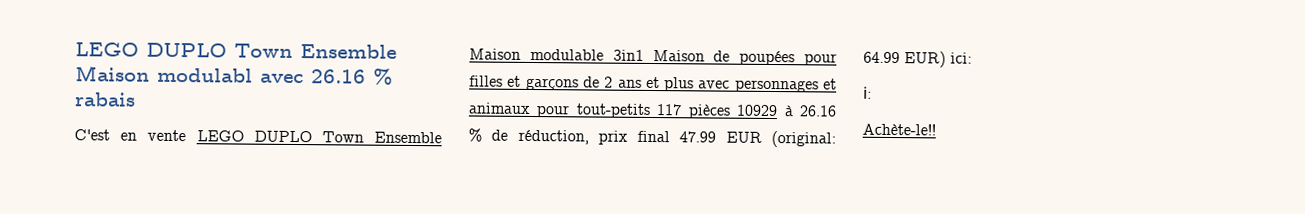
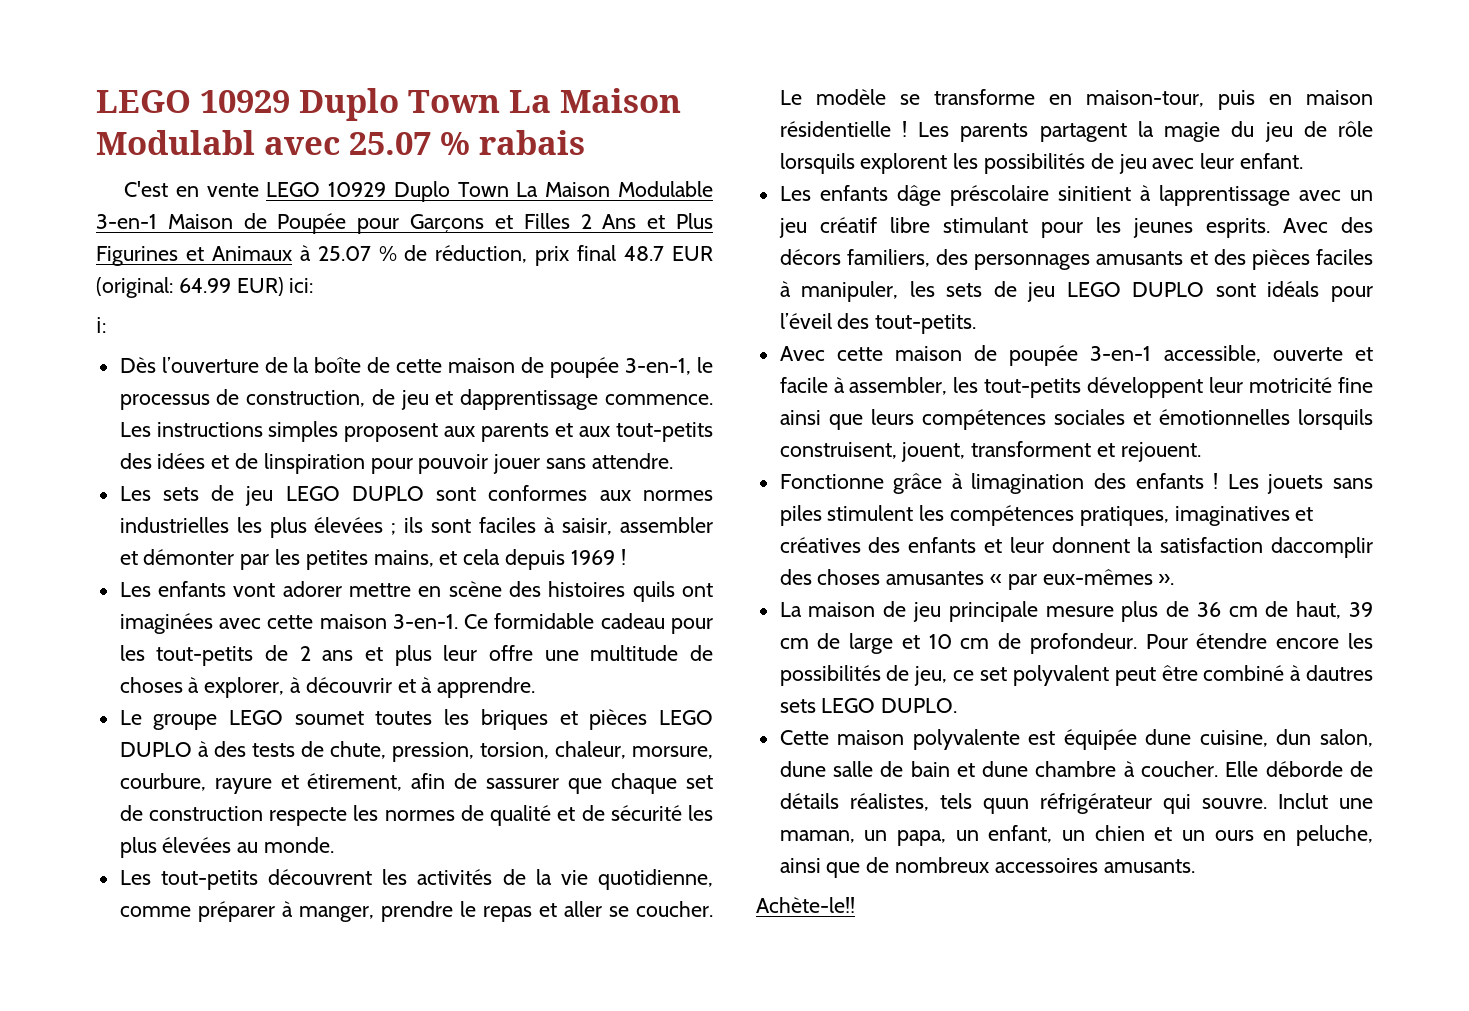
- LEGO DUPLO Town Ensemble Maison modulabl avec 26.16 % rabais
+ LEGO 10929 Duplo Town La Maison Modulabl avec 25.07 % rabais
- C'est en vente LEGO DUPLO Town Ensemble Maison modulable 3in1 Maison de poupées pour filles et garçons de 2 ans et plus avec personnages et animaux pour tout-petits 117 pièces 10929 à 26.16 % de réduction, prix final 47.99 EUR (original: 64.99 EUR) ici:
+ C'est en vente LEGO 10929 Duplo Town La Maison Modulable 3-en-1 Maison de Poupée pour Garçons et Filles 2 Ans et Plus Figurines et Animaux à 25.07 % de réduction, prix final 48.7 EUR (original: 64.99 EUR) ici:
+ Dès l’ouverture de la boîte de cette maison de poupée 3-en-1, le processus de construction, de jeu et dapprentissage commence. Les instructions simples proposent aux parents et aux tout-petits des idées et de linspiration pour pouvoir jouer sans attendre.
+ Les sets de jeu LEGO DUPLO sont conformes aux normes industrielles les plus élevées ; ils sont faciles à saisir, assembler et démonter par les petites mains, et cela depuis 1969 !
+ Les enfants vont adorer mettre en scène des histoires quils ont imaginées avec cette maison 3-en-1. Ce formidable cadeau pour les tout-petits de 2 ans et plus leur offre une multitude de choses à explorer, à découvrir et à apprendre.
+ Le groupe LEGO soumet toutes les briques et pièces LEGO DUPLO à des tests de chute, pression, torsion, chaleur, morsure, courbure, rayure et étirement, afin de sassurer que chaque set de construction respecte les normes de qualité et de sécurité les plus élevées au monde.
+ Les tout-petits découvrent les activités de la vie quotidienne, comme préparer à manger, prendre le repas et aller se coucher. Le modèle se transforme en maison-tour, puis en maison résidentielle ! Les parents partagent la magie du jeu de rôle lorsquils explorent les possibilités de jeu avec leur enfant.
+ Les enfants dâge préscolaire sinitient à lapprentissage avec un jeu créatif libre stimulant pour les jeunes esprits. Avec des décors familiers, des personnages amusants et des pièces faciles à manipuler, les sets de jeu LEGO DUPLO sont idéals pour l’éveil des tout-petits.
+ Avec cette maison de poupée 3-en-1 accessible, ouverte et facile à assembler, les tout-petits développent leur motricité fine ainsi que leurs compétences sociales et émotionnelles lorsquils construisent, jouent, transforment et rejouent.
+ Fonctionne grâce à limagination des enfants ! Les jouets sans piles stimulent les compétences pratiques, imaginatives et créatives des enfants et leur donnent la satisfaction daccomplir des choses amusantes « par eux-mêmes ».
+ La maison de jeu principale mesure plus de 36 cm de haut, 39 cm de large et 10 cm de profondeur. Pour étendre encore les possibilités de jeu, ce set polyvalent peut être combiné à dautres sets LEGO DUPLO.
+ Cette maison polyvalente est équipée dune cuisine, dun salon, dune salle de bain et dune chambre à coucher. Elle déborde de détails réalistes, tels quun réfrigérateur qui souvre. Inclut une maman, un papa, un enfant, un chien et un ours en peluche, ainsi que de nombreux accessoires amusants.

